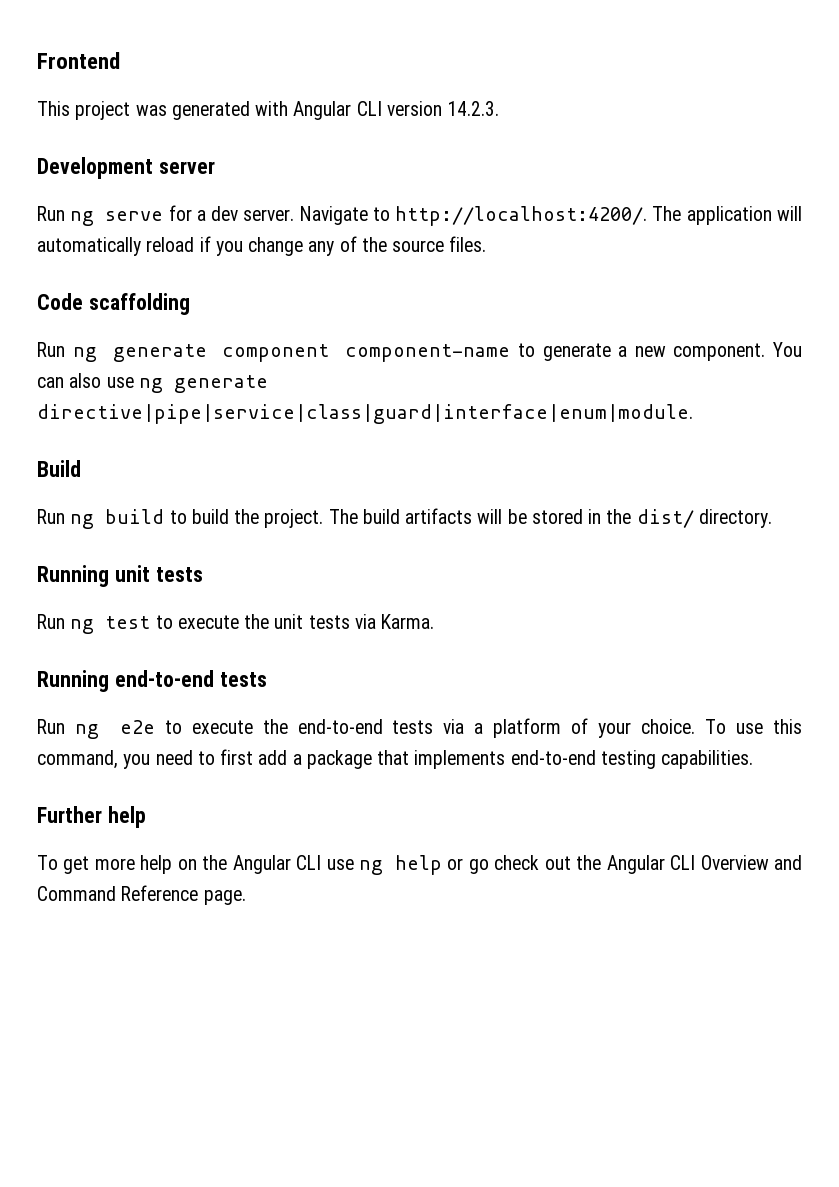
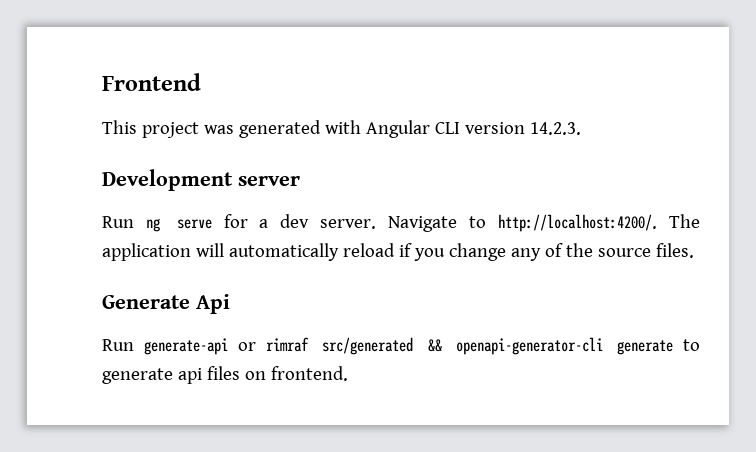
- Code scaffolding
- Run ng generate component component-name to generate a new component. You can also use ng generate directive|pipe|service|class|guard|interface|enum|module.
- Build
- Run ng build to build the project. The build artifacts will be stored in the dist/ directory.
- Running unit tests
- Run ng test to execute the unit tests via Karma.
- Running end-to-end tests
- Run ng e2e to execute the end-to-end tests via a platform of your choice. To use this command, you need to first add a package that implements end-to-end testing capabilities.
- Further help
- To get more help on the Angular CLI use ng help or go check out the Angular CLI Overview and Command Reference page.
+ Generate Api
+ Run generate-api or rimraf src/generated && openapi-generator-cli generate to generate api files on frontend.

